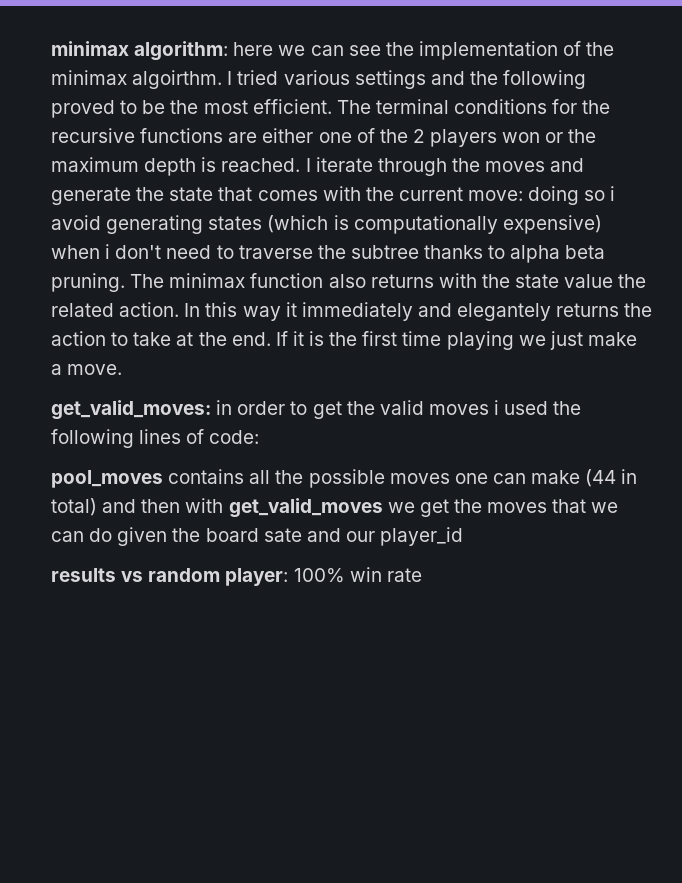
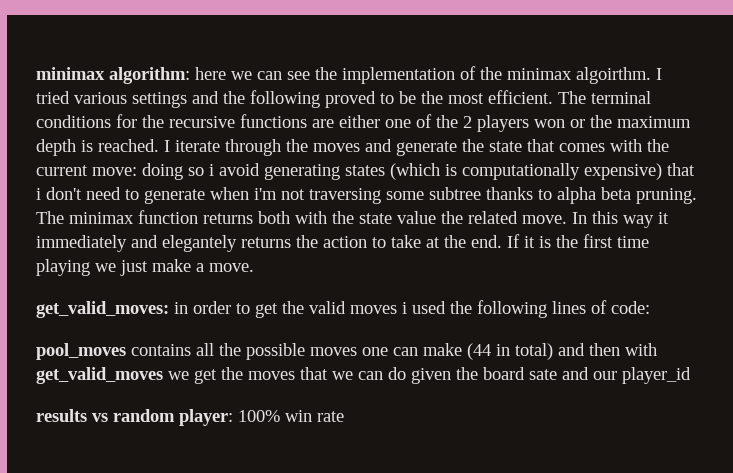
- I iterate through the moves and generate the state that comes with the current move: doing so i avoid generating states (which is computationally expensive) when i don't need to traverse the subtree thanks to alpha beta pruning.
+ I iterate through the moves and generate the state that comes with the current move: doing so i avoid generating states (which is computationally expensive) that i don't need to generate when i'm not traversing some subtree thanks to alpha beta pruning.
- The minimax function also returns with the state value the related action.
+ The minimax function returns both with the state value the related move.

